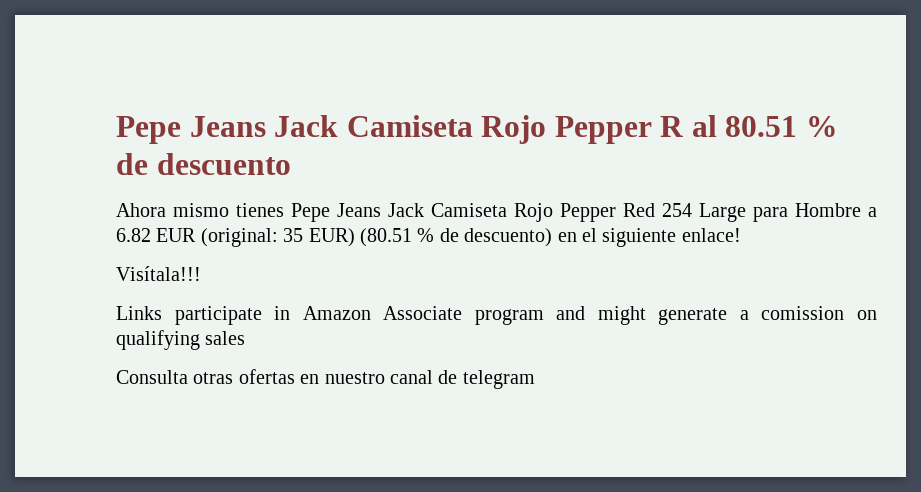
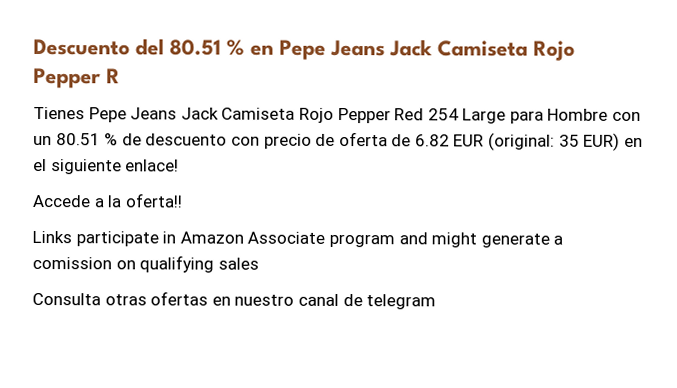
- Pepe Jeans Jack Camiseta Rojo Pepper R al 80.51 % de descuento
- Ahora mismo tienes Pepe Jeans Jack Camiseta Rojo Pepper Red 254 Large para Hombre a 6.82 EUR (original: 35 EUR) (80.51 % de descuento) en el siguiente enlace!
+ Descuento del 80.51 % en Pepe Jeans Jack Camiseta Rojo Pepper R
+ Tienes Pepe Jeans Jack Camiseta Rojo Pepper Red 254 Large para Hombre con un 80.51 % de descuento con precio de oferta de 6.82 EUR (original: 35 EUR) en el siguiente enlace!
- Visítala!!!
+ Accede a la oferta!!

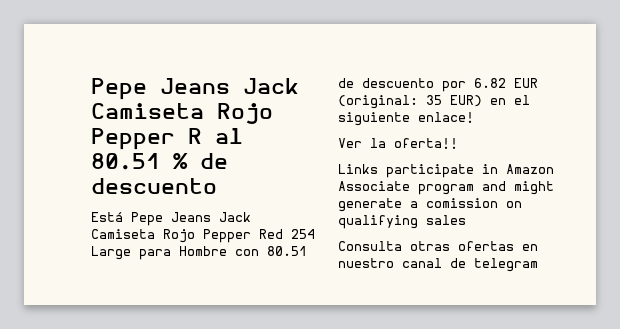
- Descuento del 80.51 % en Pepe Jeans Jack Camiseta Rojo Pepper R
- Tienes Pepe Jeans Jack Camiseta Rojo Pepper Red 254 Large para Hombre con un 80.51 % de descuento con precio de oferta de 6.82 EUR (original: 35 EUR) en el siguiente enlace!
+ Pepe Jeans Jack Camiseta Rojo Pepper R al 80.51 % de descuento
+ Está Pepe Jeans Jack Camiseta Rojo Pepper Red 254 Large para Hombre con 80.51 de descuento por 6.82 EUR (original: 35 EUR) en el siguiente enlace!
- Accede a la oferta!!
+ Ver la oferta!!

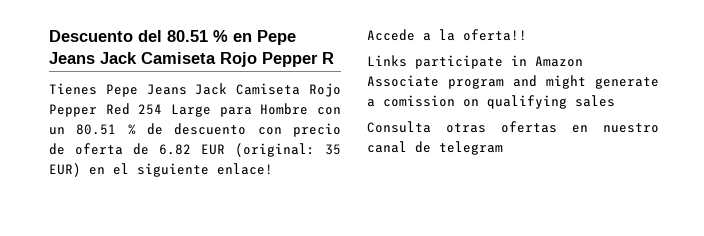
- Pepe Jeans Jack Camiseta Rojo Pepper R al 80.51 % de descuento
- Está Pepe Jeans Jack Camiseta Rojo Pepper Red 254 Large para Hombre con 80.51 de descuento por 6.82 EUR (original: 35 EUR) en el siguiente enlace!
+ Descuento del 80.51 % en Pepe Jeans Jack Camiseta Rojo Pepper R
+ Tienes Pepe Jeans Jack Camiseta Rojo Pepper Red 254 Large para Hombre con un 80.51 % de descuento con precio de oferta de 6.82 EUR (original: 35 EUR) en el siguiente enlace!
- Ver la oferta!!
+ Accede a la oferta!!

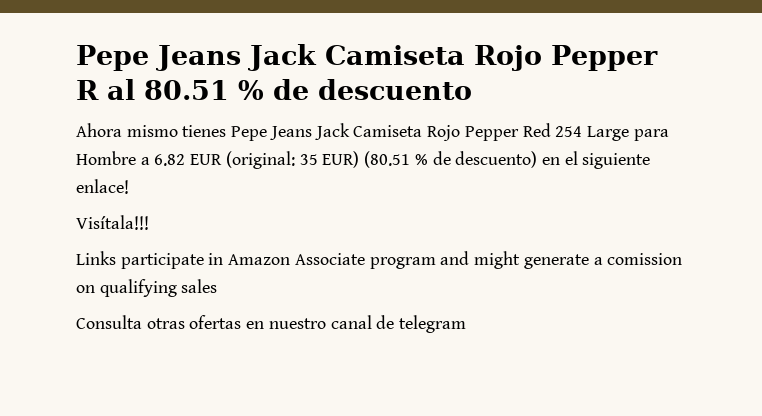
- Descuento del 80.51 % en Pepe Jeans Jack Camiseta Rojo Pepper R
- Tienes Pepe Jeans Jack Camiseta Rojo Pepper Red 254 Large para Hombre con un 80.51 % de descuento con precio de oferta de 6.82 EUR (original: 35 EUR) en el siguiente enlace!
+ Pepe Jeans Jack Camiseta Rojo Pepper R al 80.51 % de descuento
+ Ahora mismo tienes Pepe Jeans Jack Camiseta Rojo Pepper Red 254 Large para Hombre a 6.82 EUR (original: 35 EUR) (80.51 % de descuento) en el siguiente enlace!
- Accede a la oferta!!
+ Visítala!!!

